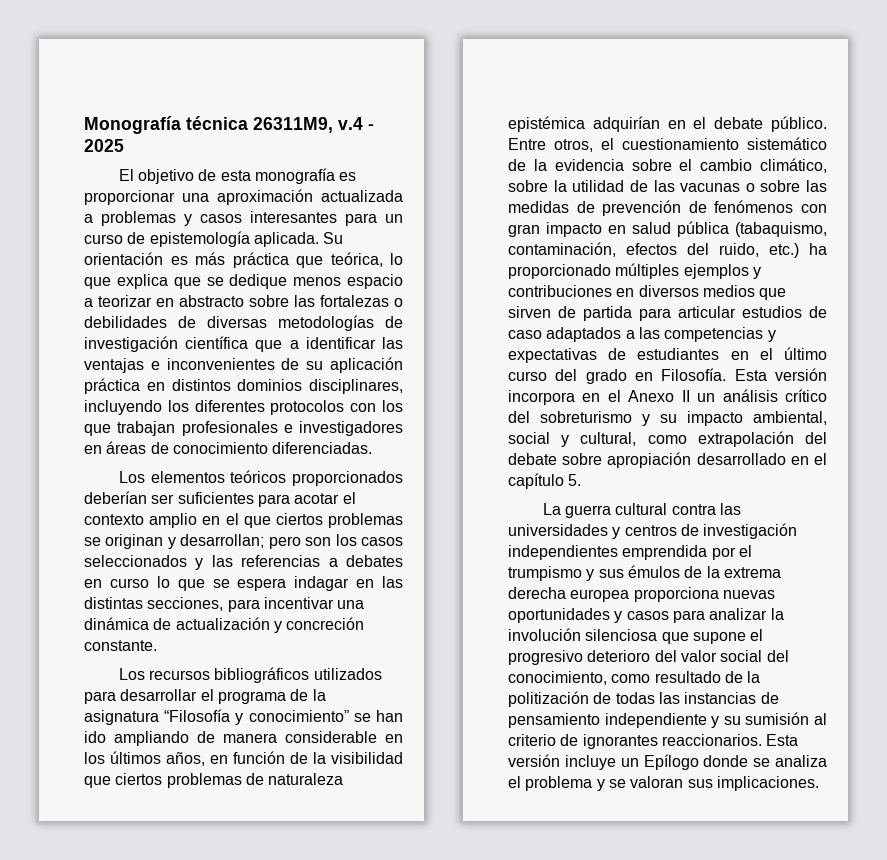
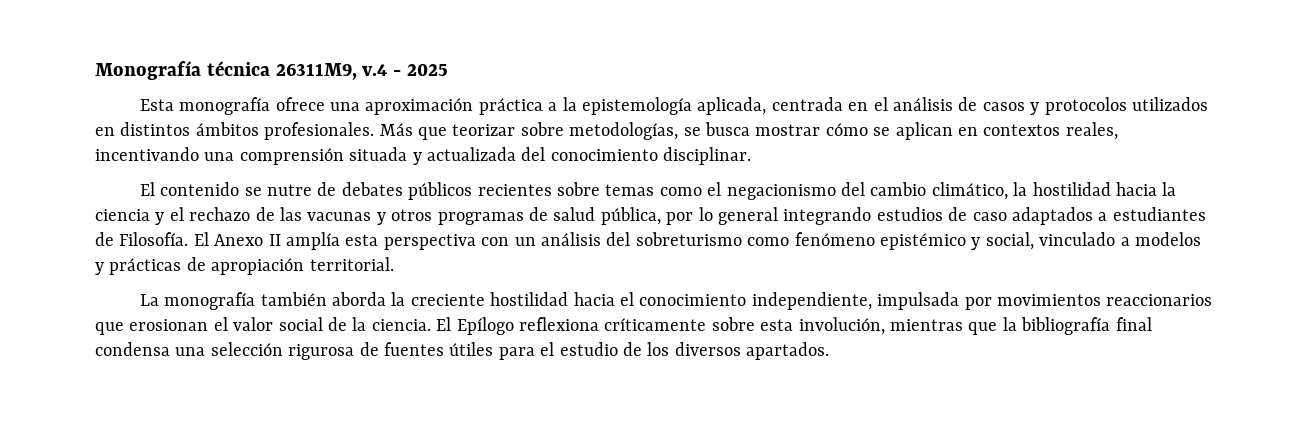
- El objetivo de esta monografía es proporcionar una aproximación actualizada a problemas y casos interesantes para un curso de epistemología aplicada. Su orientación es más práctica que teórica, lo que explica que se dedique menos espacio a teorizar en abstracto sobre las fortalezas o debilidades de diversas metodologías de investigación científica que a identificar las ventajas e inconvenientes de su aplicación práctica en distintos dominios disciplinares, incluyendo los diferentes protocolos con los que trabajan profesionales e investigadores en áreas de conocimiento diferenciadas.
- Los elementos teóricos proporcionados deberían ser suficientes para acotar el contexto amplio en el que ciertos problemas se originan y desarrollan; pero son los casos seleccionados y las referencias a debates en curso lo que se espera indagar en las distintas secciones, para incentivar una dinámica de actualización y concreción constante.
- Los recursos bibliográficos utilizados para desarrollar el programa de la asignatura “Filosofía y conocimiento” se han ido ampliando de manera considerable en los últimos años, en función de la visibilidad que ciertos problemas de naturaleza epistémica adquirían en el debate público. Entre otros, el cuestionamiento sistemático de la evidencia sobre el cambio climático, sobre la utilidad de las vacunas o sobre las medidas de prevención de fenómenos con gran impacto en salud pública (tabaquismo, contaminación, efectos del ruido, etc.) ha proporcionado múltiples ejemplos y contribuciones en diversos medios que sirven de partida para articular estudios de caso adaptados a las competencias y expectativas de estudiantes en el último curso del grado en Filosofía. Esta versión incorpora en el Anexo II un análisis crítico del sobreturismo y su impacto ambiental, social y cultural, como extrapolación del debate sobre apropiación desarrollado en el capítulo 5.
- La guerra cultural contra las universidades y centros de investigación independientes emprendida por el trumpismo y sus émulos de la extrema derecha europea proporciona nuevas oportunidades y casos para analizar la involución silenciosa que supone el progresivo deterioro del valor social del conocimiento, como resultado de la politización de todas las instancias de pensamiento independiente y su sumisión al criterio de ignorantes reaccionarios. Esta versión incluye un Epílogo donde se analiza el problema y se valoran sus implicaciones.
+ Esta monografía ofrece una aproximación práctica a la epistemología aplicada, centrada en el análisis de casos y protocolos utilizados en distintos ámbitos profesionales. Más que teorizar sobre metodologías, se busca mostrar cómo se aplican en contextos reales, incentivando una comprensión situada y actualizada del conocimiento disciplinar.
+ El contenido se nutre de debates públicos recientes sobre temas como el negacionismo del cambio climático, la hostilidad hacia la ciencia y el rechazo de las vacunas y otros programas de salud pública, por lo general integrando estudios de caso adaptados a estudiantes de Filosofía. El Anexo II amplía esta perspectiva con un análisis del sobreturismo como fenómeno epistémico y social, vinculado a modelos y prácticas de apropiación territorial.
+ La monografía también aborda la creciente hostilidad hacia el conocimiento independiente, impulsada por movimientos reaccionarios que erosionan el valor social de la ciencia. El Epílogo reflexiona críticamente sobre esta involución, mientras que la bibliografía final condensa una selección rigurosa de fuentes útiles para el estudio de los diversos apartados.

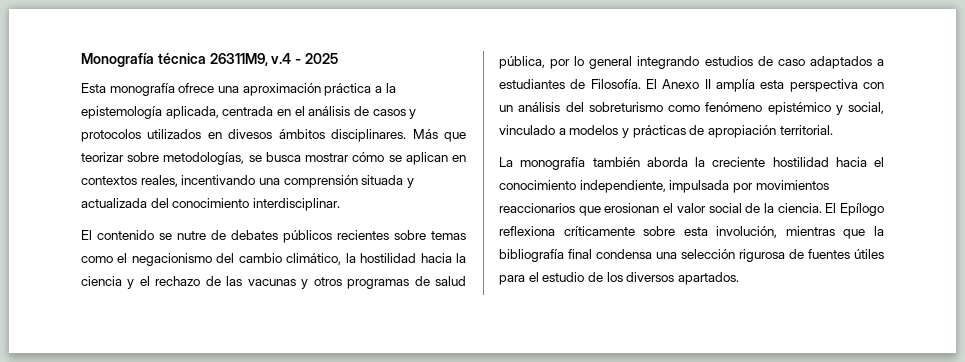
- Esta monografía ofrece una aproximación práctica a la epistemología aplicada, centrada en el análisis de casos y protocolos utilizados en distintos ámbitos profesionales.
+ Esta monografía ofrece una aproximación práctica a la epistemología aplicada, centrada en el análisis de casos y protocolos utilizados en divesos ámbitos disciplinares.
- Más que teorizar sobre metodologías, se busca mostrar cómo se aplican en contextos reales, incentivando una comprensión situada y actualizada del conocimiento disciplinar.
+ Más que teorizar sobre metodologías, se busca mostrar cómo se aplican en contextos reales, incentivando una comprensión situada y actualizada del conocimiento interdisciplinar.

